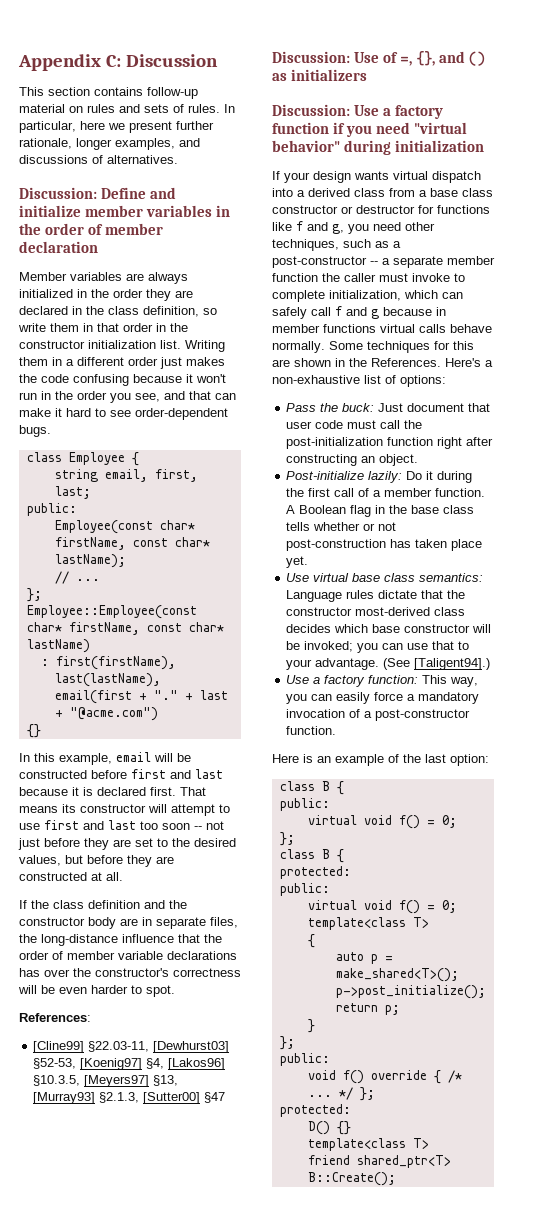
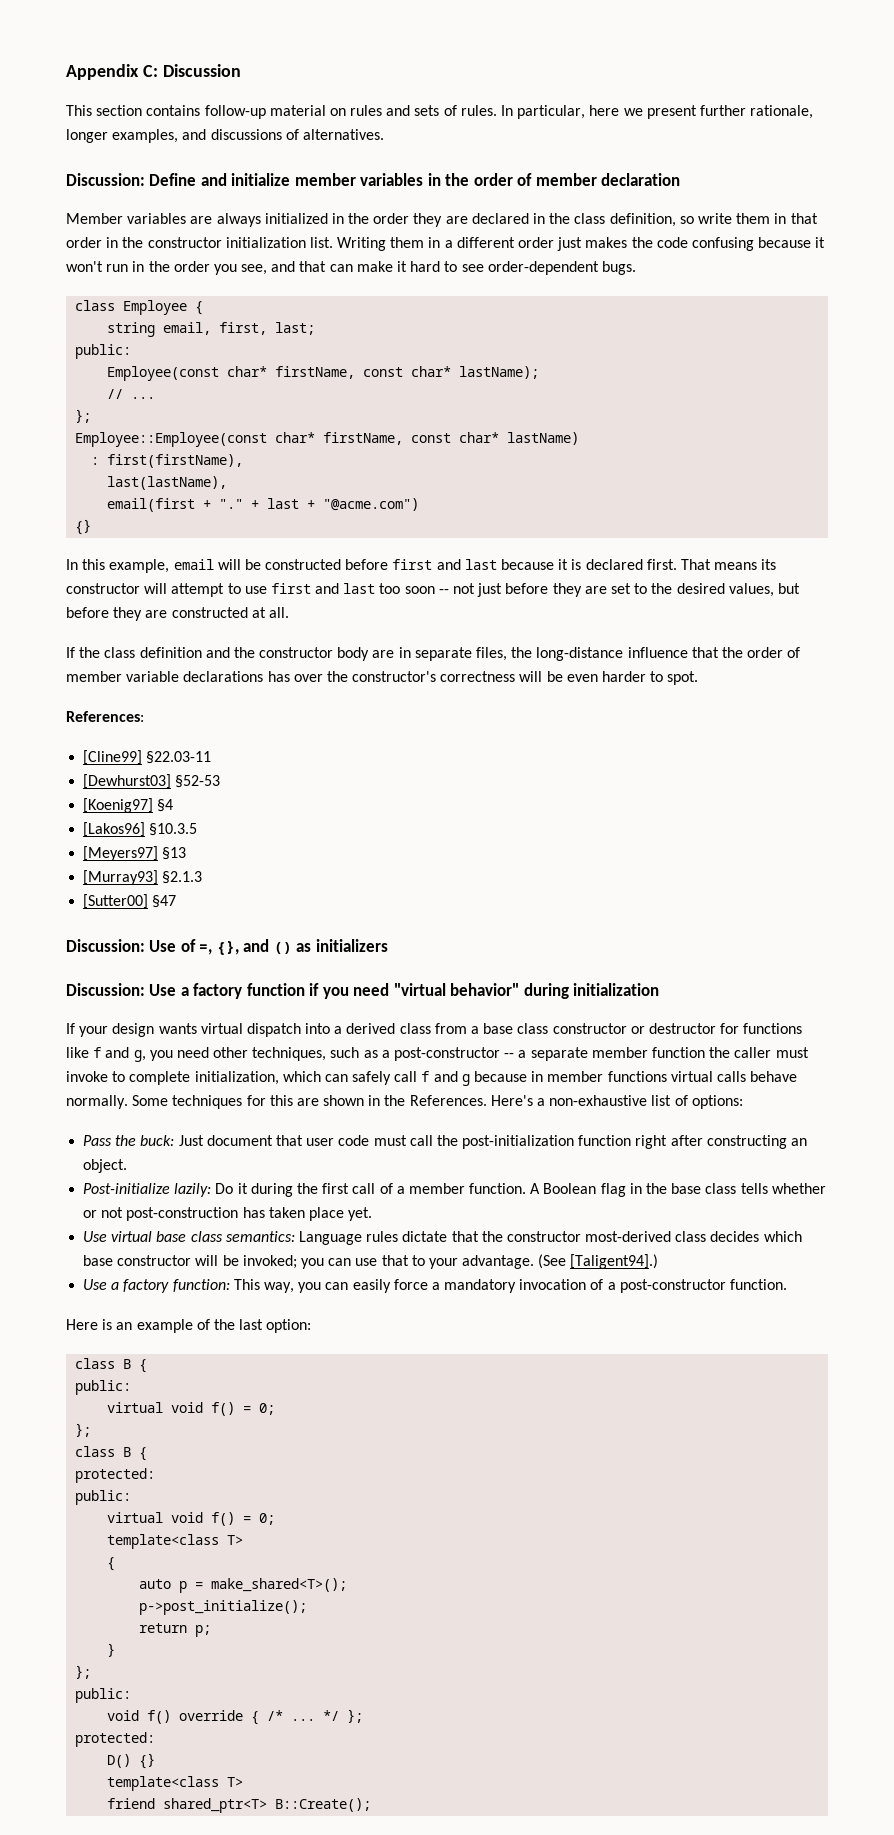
- [Cline99] §22.03-11, [Dewhurst03] §52-53, [Koenig97] §4, [Lakos96] §10.3.5, [Meyers97] §13, [Murray93] §2.1.3, [Sutter00] §47
+ [Cline99] §22.03-11
+ [Dewhurst03] §52-53
+ [Koenig97] §4
+ [Lakos96] §10.3.5
+ [Meyers97] §13
+ [Murray93] §2.1.3
+ [Sutter00] §47

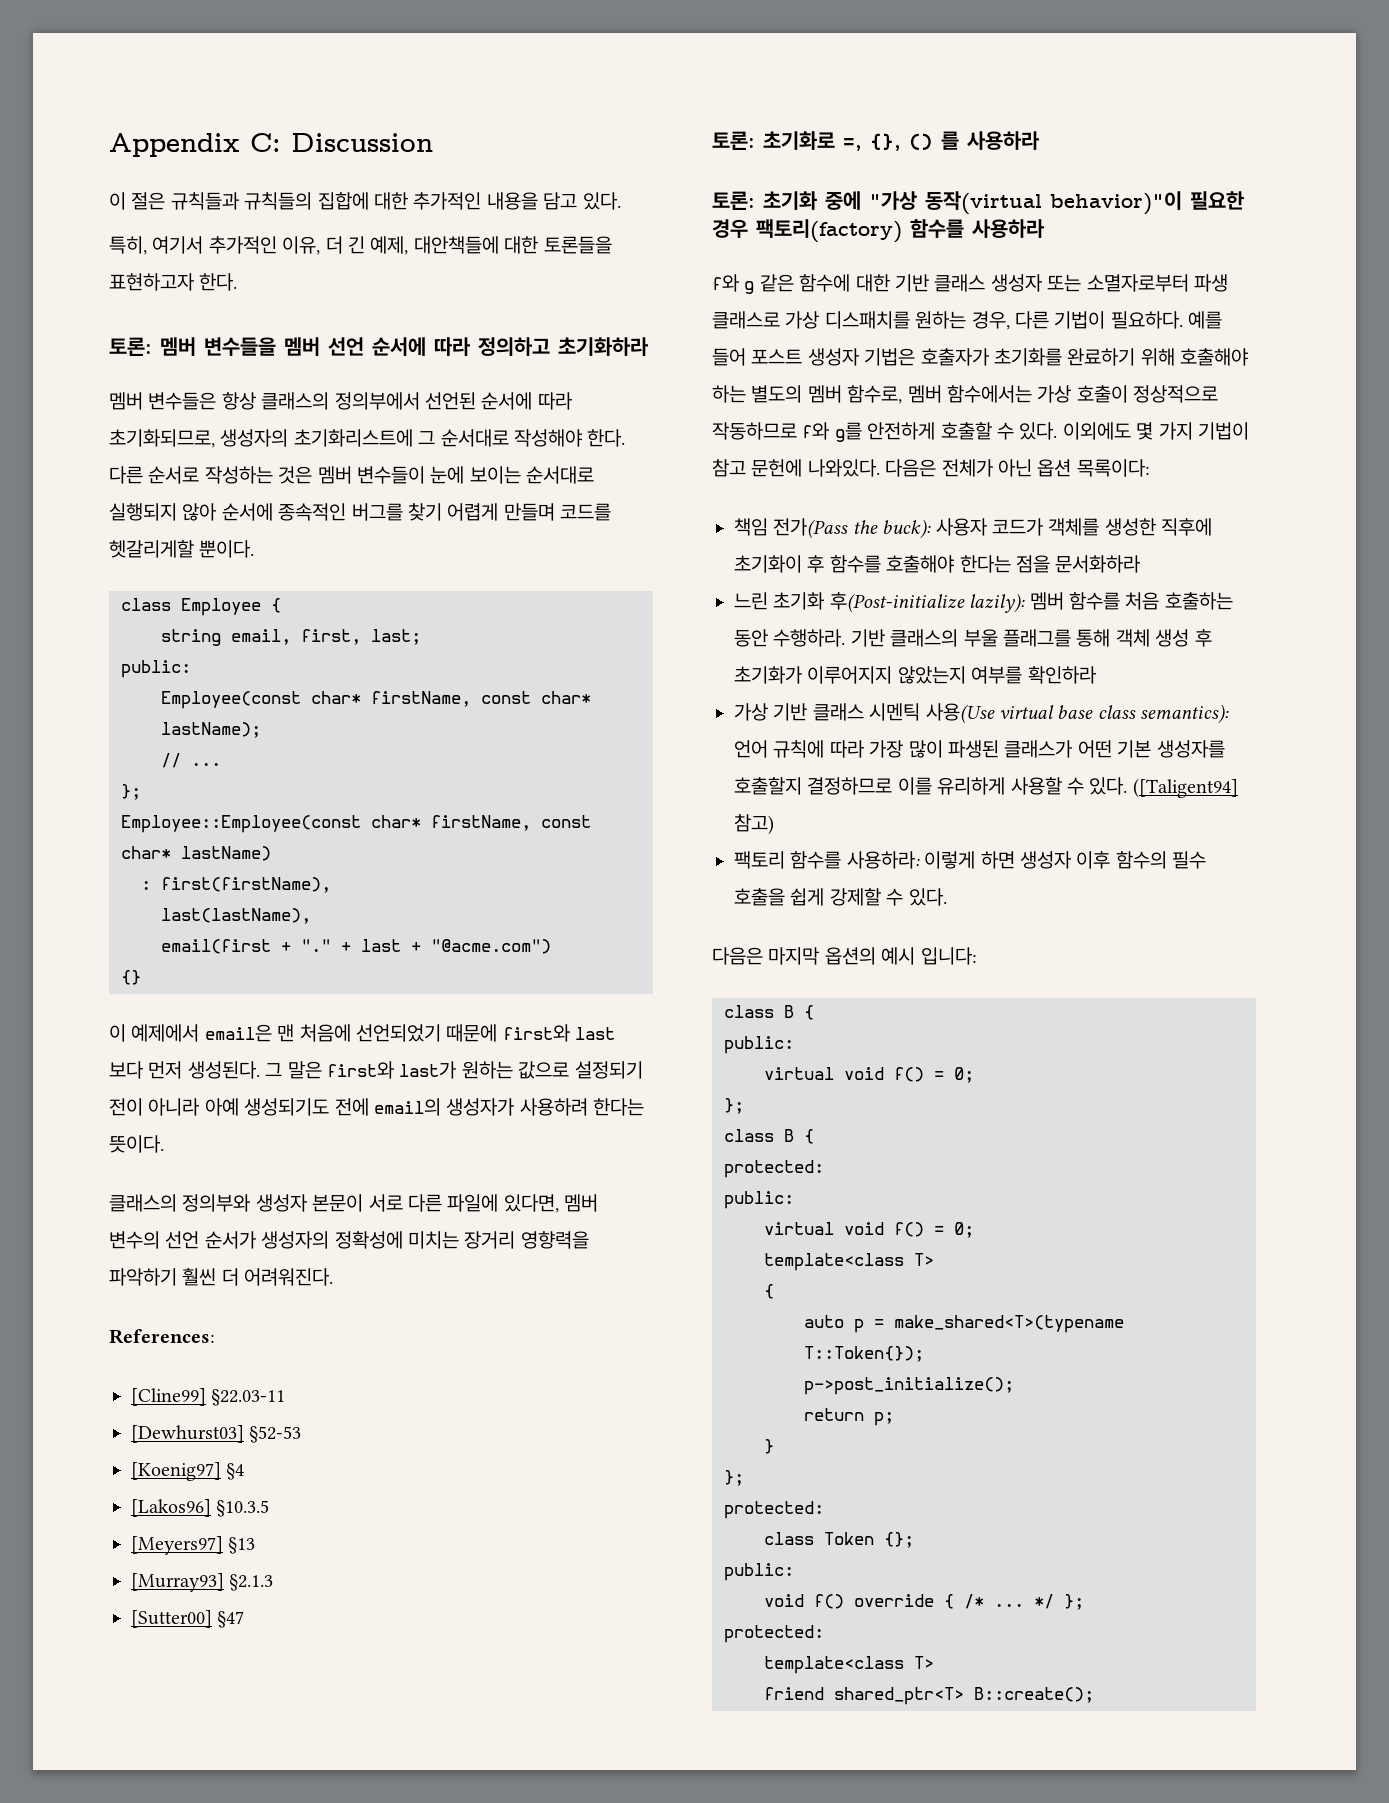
- This section contains follow-up material on rules and sets of rules. In particular, here we present further rationale, longer examples, and discussions of alternatives.
- Discussion: Define and initialize member variables in the order of member declaration
- Member variables are always initialized in the order they are declared in the class definition, so write them in that order in the constructor initialization list. Writing them in a different order just makes the code confusing because it won't run in the order you see, and that can make it hard to see order-dependent bugs.
+ 이 절은 규칙들과 규칙들의 집합에 대한 추가적인 내용을 담고 있다.
+ 특히, 여기서 추가적인 이유, 더 긴 예제, 대안책들에 대한 토론들을 표현하고자 한다.
+ 토론: 멤버 변수들을 멤버 선언 순서에 따라 정의하고 초기화하라
+ 멤버 변수들은 항상 클래스의 정의부에서 선언된 순서에 따라 초기화되므로, 생성자의 초기화리스트에 그 순서대로 작성해야 한다. 다른 순서로 작성하는 것은 멤버 변수들이 눈에 보이는 순서대로 실행되지 않아 순서에 종속적인 버그를 찾기 어렵게 만들며 코드를 헷갈리게할 뿐이다.
- In this example, email will be constructed before first and last because it is declared first. That means its constructor will attempt to use first and last too soon -- not just before they are set to the desired values, but before they are constructed at all.
- If the class definition and the constructor body are in separate files, the long-distance influence that the order of member variable declarations has over the constructor's correctness will be even harder to spot.
+ 이 예제에서 email은 맨 처음에 선언되었기 때문에 first와 last 보다 먼저 생성된다. 그 말은 first와 last가 원하는 값으로 설정되기 전이 아니라 아예 생성되기도 전에 email의 생성자가 사용하려 한다는 뜻이다.
+ 클래스의 정의부와 생성자 본문이 서로 다른 파일에 있다면, 멤버 변수의 선언 순서가 생성자의 정확성에 미치는 장거리 영향력을 파악하기 훨씬 더 어려워진다.
- Discussion: Use of =, {}, and () as initializers
- Discussion: Use a factory function if you need "virtual behavior" during initialization
- If your design wants virtual dispatch into a derived class from a base class constructor or destructor for functions like f and g, you need other techniques, such as a post-constructor -- a separate member function the caller must invoke to complete initialization, which can safely call f and g because in member functions virtual calls behave normally. Some techniques for this are shown in the References. Here's a non-exhaustive list of options:
- Pass the buck: Just document that user code must call the post-initialization function right after constructing an object.
- Post-initialize lazily: Do it during the first call of a member function. A Boolean flag in the base class tells whether or not post-construction has taken place yet.
- Use virtual base class semantics: Language rules dictate that the constructor most-derived class decides which base constructor will be invoked; you can use that to your advantage. (See [Taligent94].)
- Use a factory function: This way, you can easily force a mandatory invocation of a post-constructor function.
- Here is an example of the last option:
+ 토론: 초기화로 =, {}, () 를 사용하라
+ 토론: 초기화 중에 "가상 동작(virtual behavior)"이 필요한 경우 팩토리(factory) 함수를 사용하라
+ f와 g 같은 함수에 대한 기반 클래스 생성자 또는 소멸자로부터 파생 클래스로 가상 디스패치를 원하는 경우, 다른 기법이 필요하다. 예를 들어 포스트 생성자 기법은 호출자가 초기화를 완료하기 위해 호출해야 하는 별도의 멤버 함수로, 멤버 함수에서는 가상 호출이 정상적으로 작동하므로 f와 g를 안전하게 호출할 수 있다. 이외에도 몇 가지 기법이 참고 문헌에 나와있다. 다음은 전체가 아닌 옵션 목록이다:
+ 책임 전가(Pass the buck): 사용자 코드가 객체를 생성한 직후에 초기화이 후 함수를 호출해야 한다는 점을 문서화하라
+ 느린 초기화 후(Post-initialize lazily): 멤버 함수를 처음 호출하는 동안 수행하라. 기반 클래스의 부울 플래그를 통해 객체 생성 후 초기화가 이루어지지 않았는지 여부를 확인하라
+ 가상 기반 클래스 시멘틱 사용(Use virtual base class semantics): 언어 규칙에 따라 가장 많이 파생된 클래스가 어떤 기본 생성자를 호출할지 결정하므로 이를 유리하게 사용할 수 있다. ([Taligent94] 참고)
+ 팩토리 함수를 사용하라: 이렇게 하면 생성자 이후 함수의 필수 호출을 쉽게 강제할 수 있다.
+ 다음은 마지막 옵션의 예시 입니다:
- auto p = make_shared<T>();
+ auto p = make_shared<T>(typename T::Token{});
  }
  };
+ protected:
+ class Token {};
- D() {}
- friend shared_ptr<T> B::Create();
+ friend shared_ptr<T> B::create();

